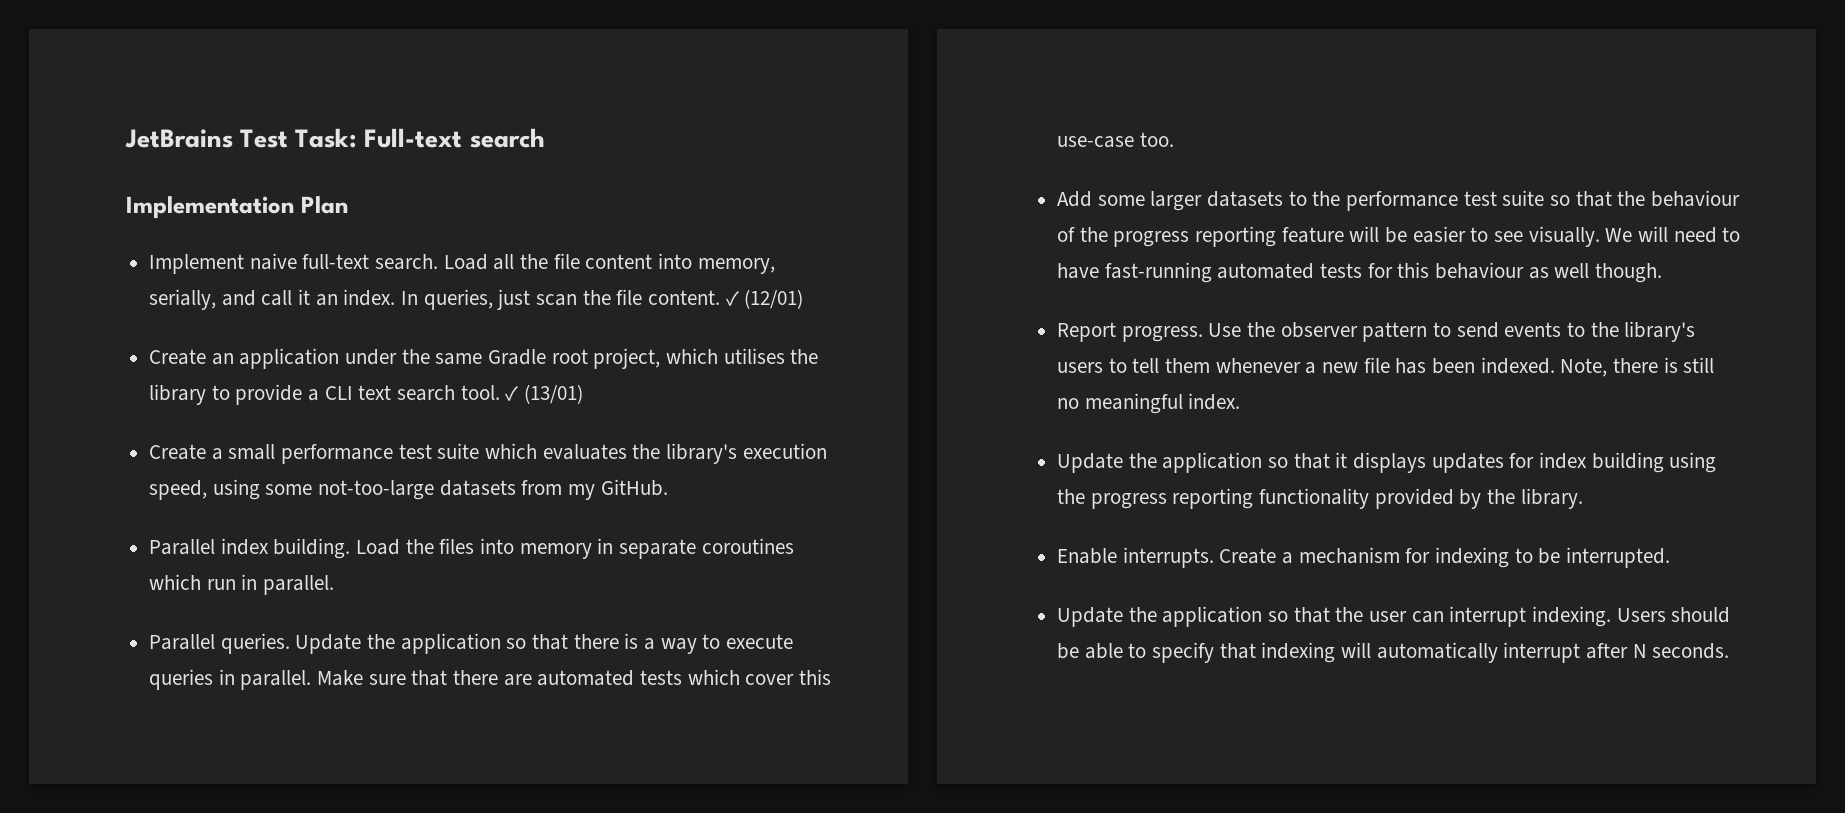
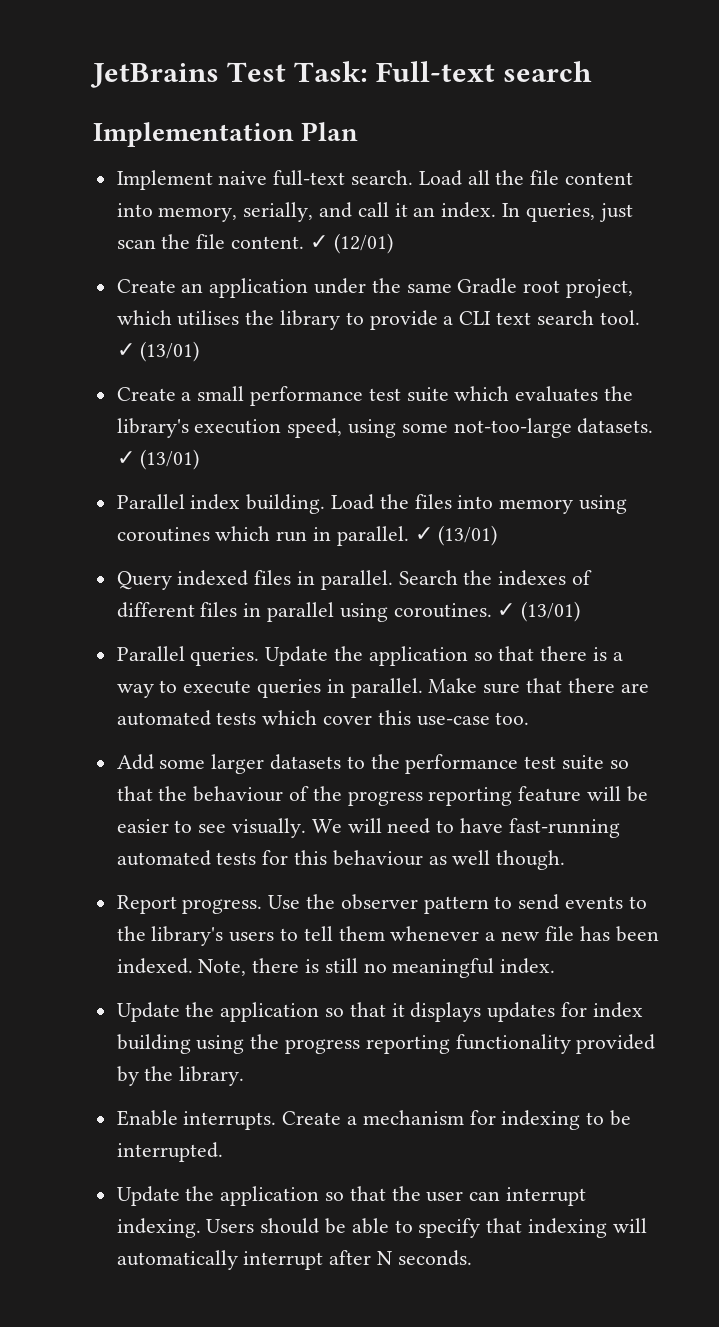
- Create a small performance test suite which evaluates the library's execution speed, using some not-too-large datasets from my GitHub.
+ Create a small performance test suite which evaluates the library's execution speed, using some not-too-large datasets. ✓ (13/01)
- Load the files into memory in separate coroutines which run in parallel.
+ Load the files into memory using coroutines which run in parallel. ✓ (13/01)
+ Query indexed files in parallel. Search the indexes of different files in parallel using coroutines. ✓ (13/01)

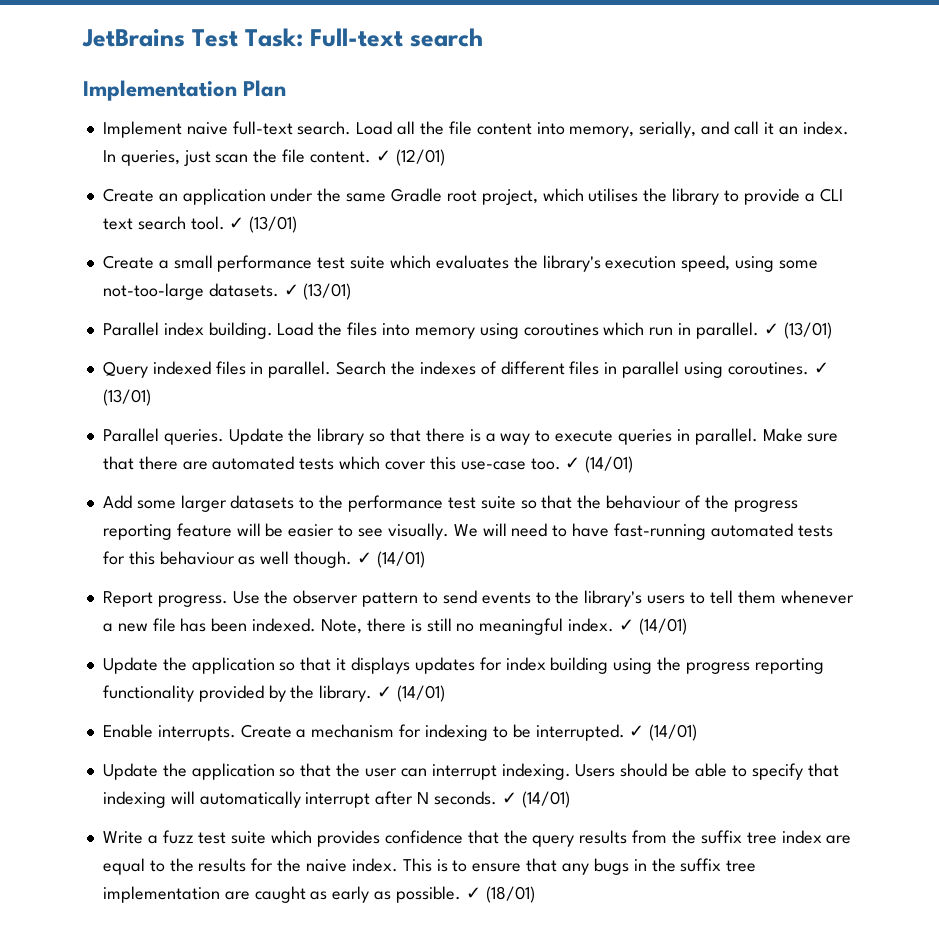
- Update the application so that there is a way to execute queries in parallel.
+ Update the library so that there is a way to execute queries in parallel.
- Make sure that there are automated tests which cover this use-case too.
+ Make sure that there are automated tests which cover this use-case too. ✓ (14/01)
- We will need to have fast-running automated tests for this behaviour as well though.
+ We will need to have fast-running automated tests for this behaviour as well though. ✓ (14/01)
- Note, there is still no meaningful index.
+ Note, there is still no meaningful index. ✓ (14/01)
- Update the application so that it displays updates for index building using the progress reporting functionality provided by the library.
+ Update the application so that it displays updates for index building using the progress reporting functionality provided by the library. ✓ (14/01)
- Create a mechanism for indexing to be interrupted.
+ Create a mechanism for indexing to be interrupted. ✓ (14/01)
- Users should be able to specify that indexing will automatically interrupt after N seconds.
+ Users should be able to specify that indexing will automatically interrupt after N seconds. ✓ (14/01)
+ Write a fuzz test suite which provides confidence that the query results from the suffix tree index are equal to the results for the naive index. This is to ensure that any bugs in the suffix tree implementation are caught as early as possible. ✓ (18/01)

